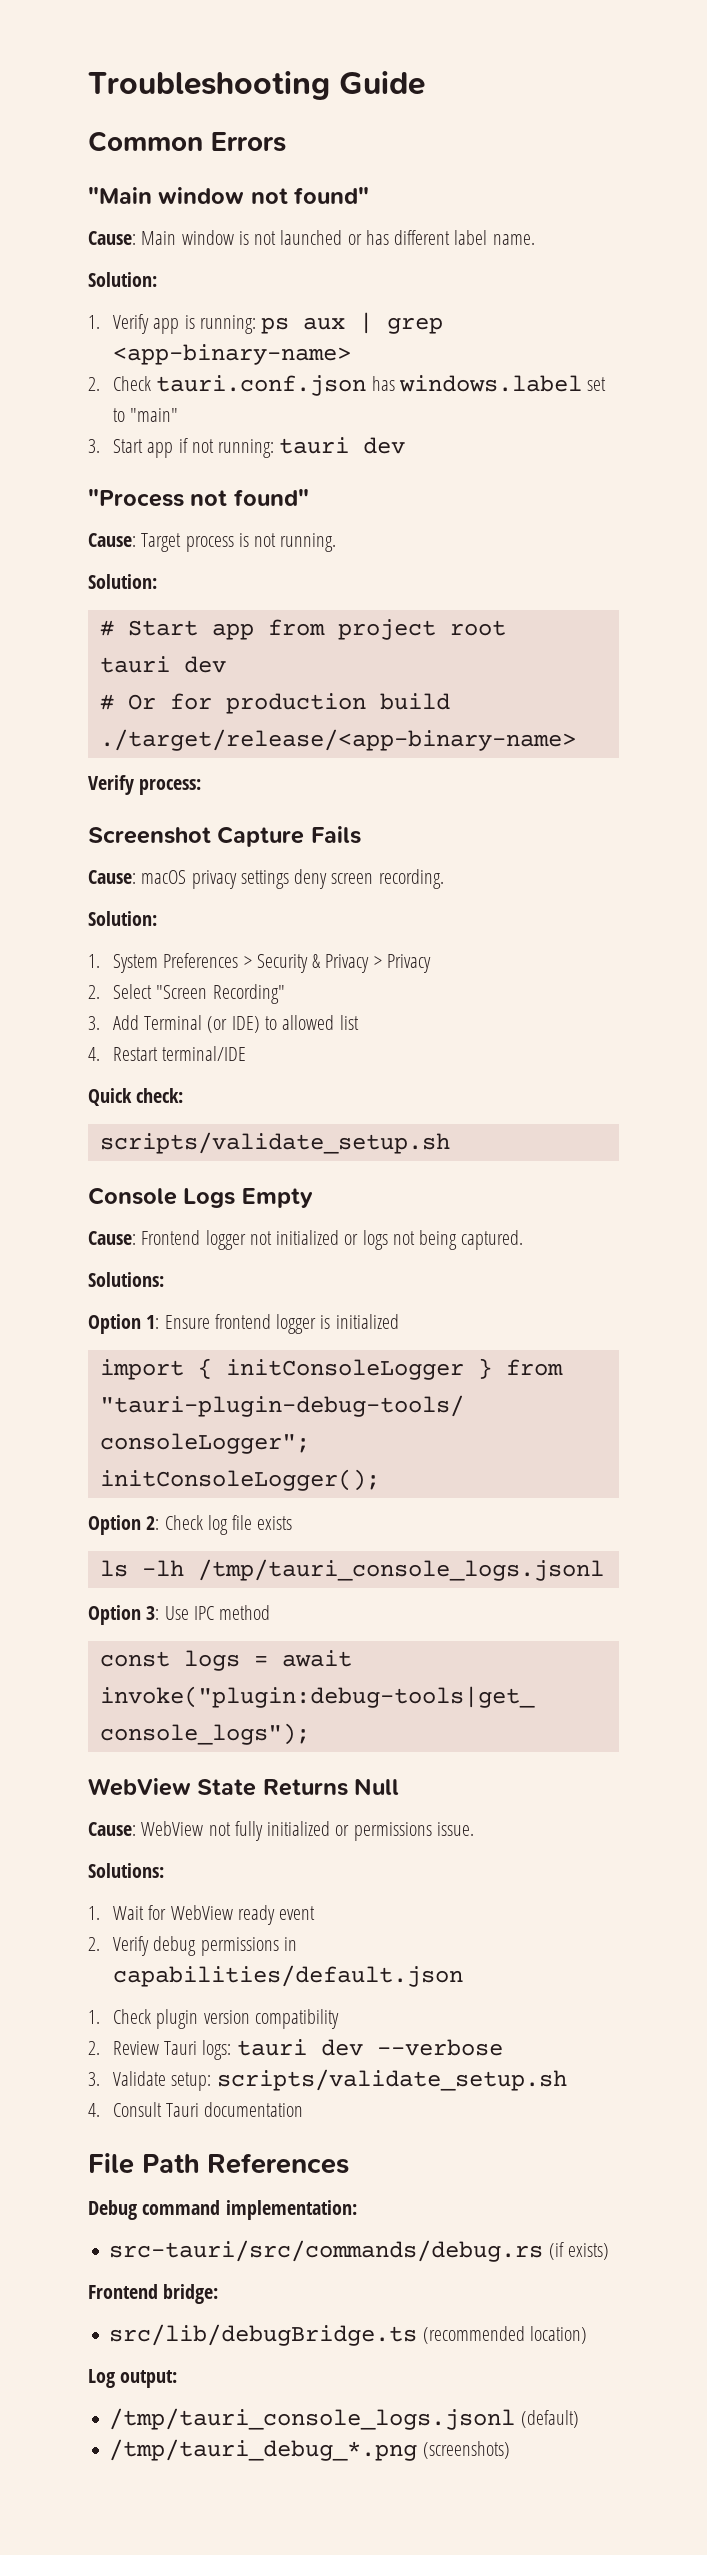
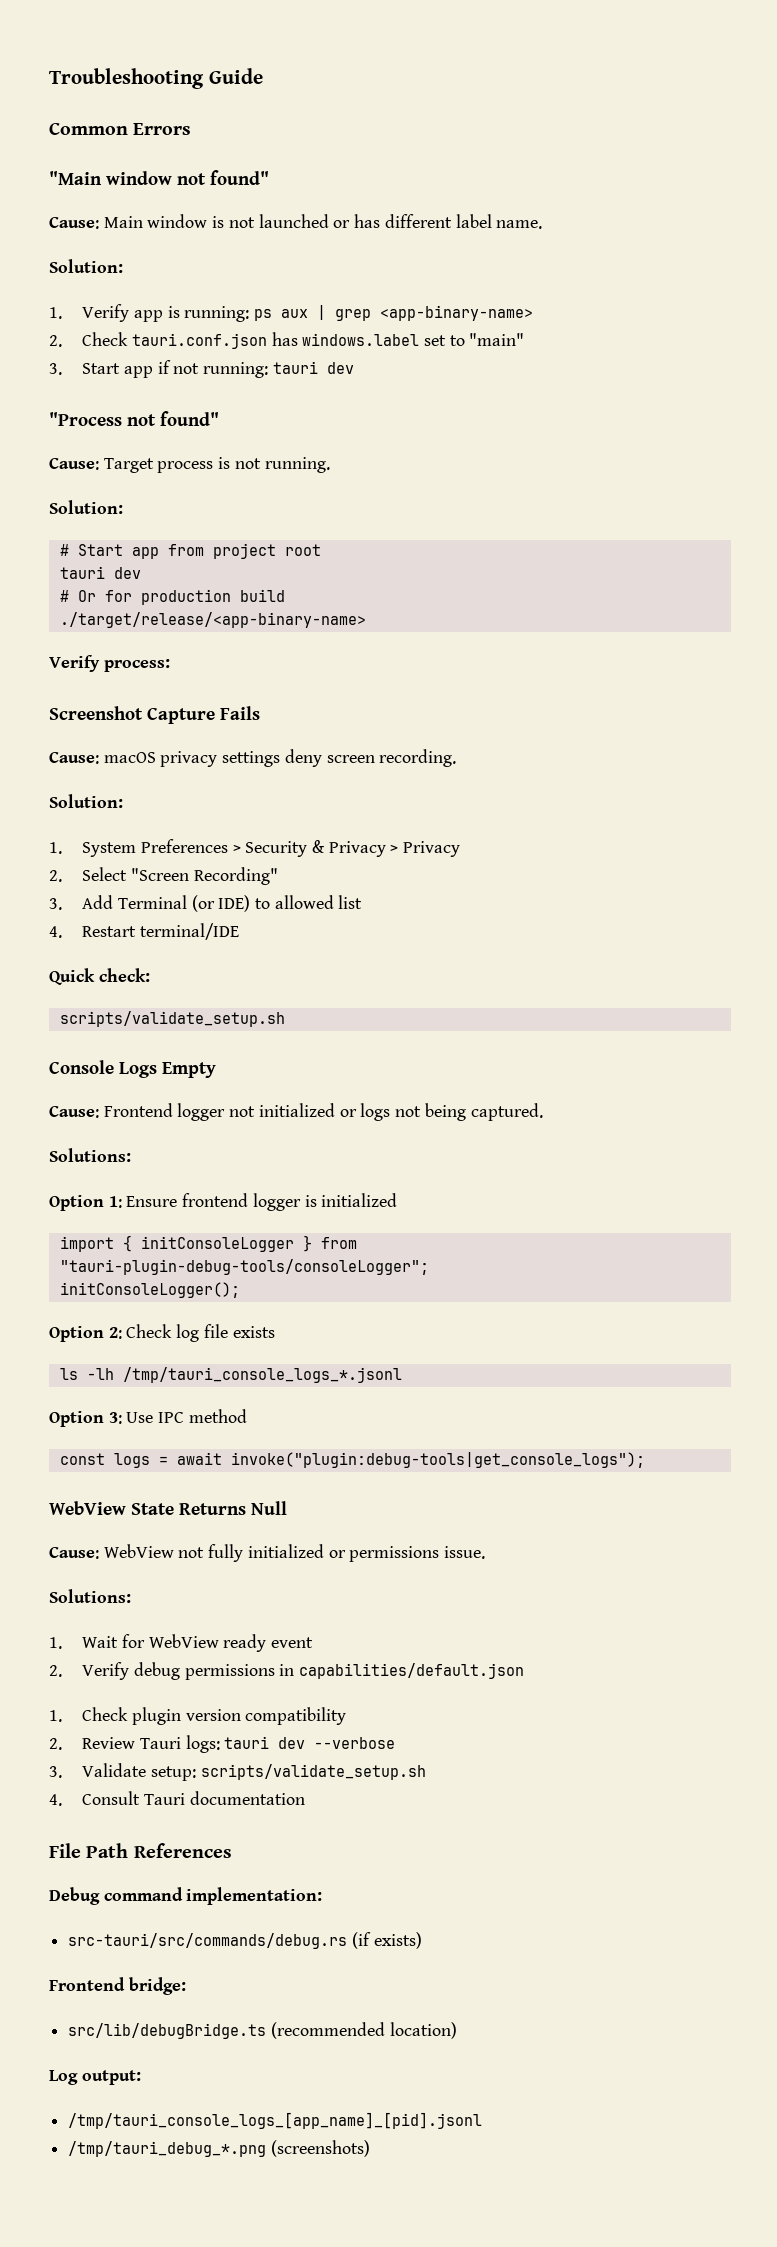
- ls -lh /tmp/tauri_console_logs.jsonl
+ ls -lh /tmp/tauri_console_logs_*.jsonl
- /tmp/tauri_console_logs.jsonl (default)
+ /tmp/tauri_console_logs_[app_name]_[pid].jsonl

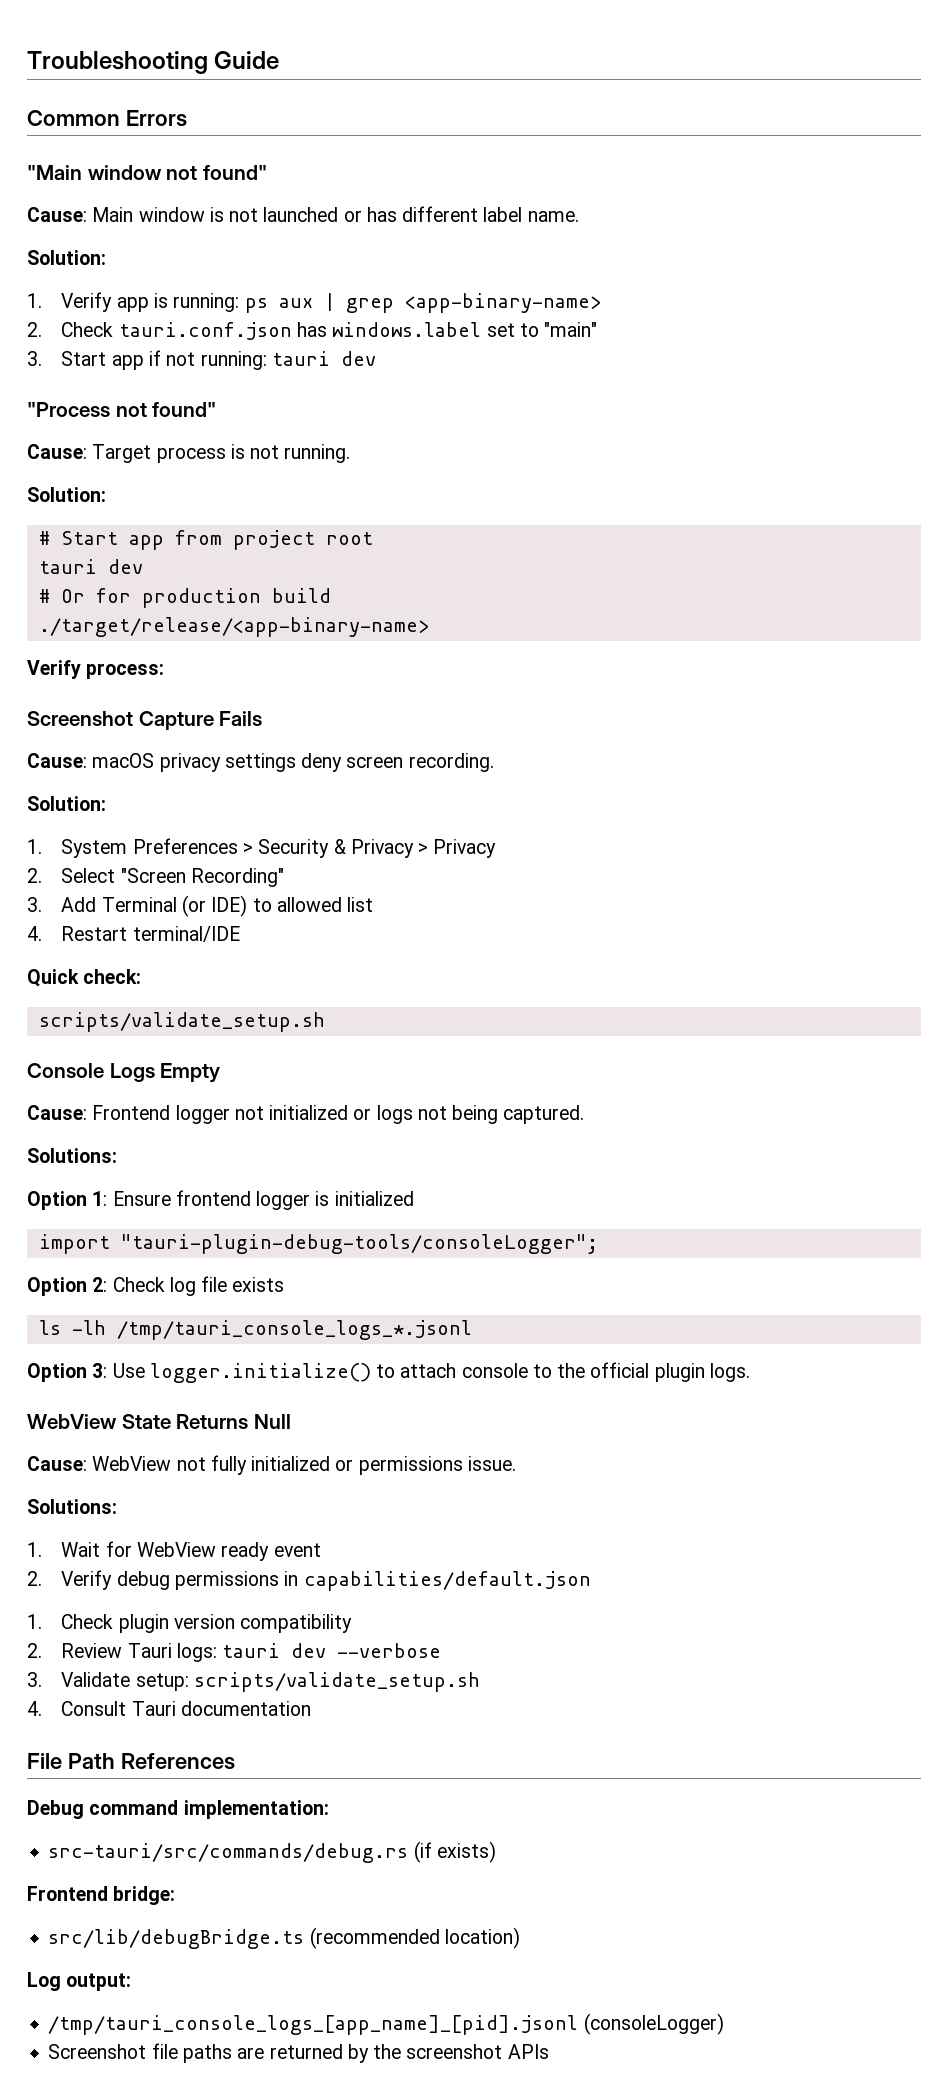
- import { initConsoleLogger } from "tauri-plugin-debug-tools/consoleLogger";
+ import "tauri-plugin-debug-tools/consoleLogger";
- initConsoleLogger();
- Option 3: Use IPC method
- const logs = await invoke("plugin:debug-tools|get_console_logs");
+ Option 3: Use logger.initialize() to attach console to the official plugin logs.
- /tmp/tauri_console_logs_[app_name]_[pid].jsonl
- /tmp/tauri_debug_*.png (screenshots)
+ /tmp/tauri_console_logs_[app_name]_[pid].jsonl (consoleLogger)
+ Screenshot file paths are returned by the screenshot APIs

